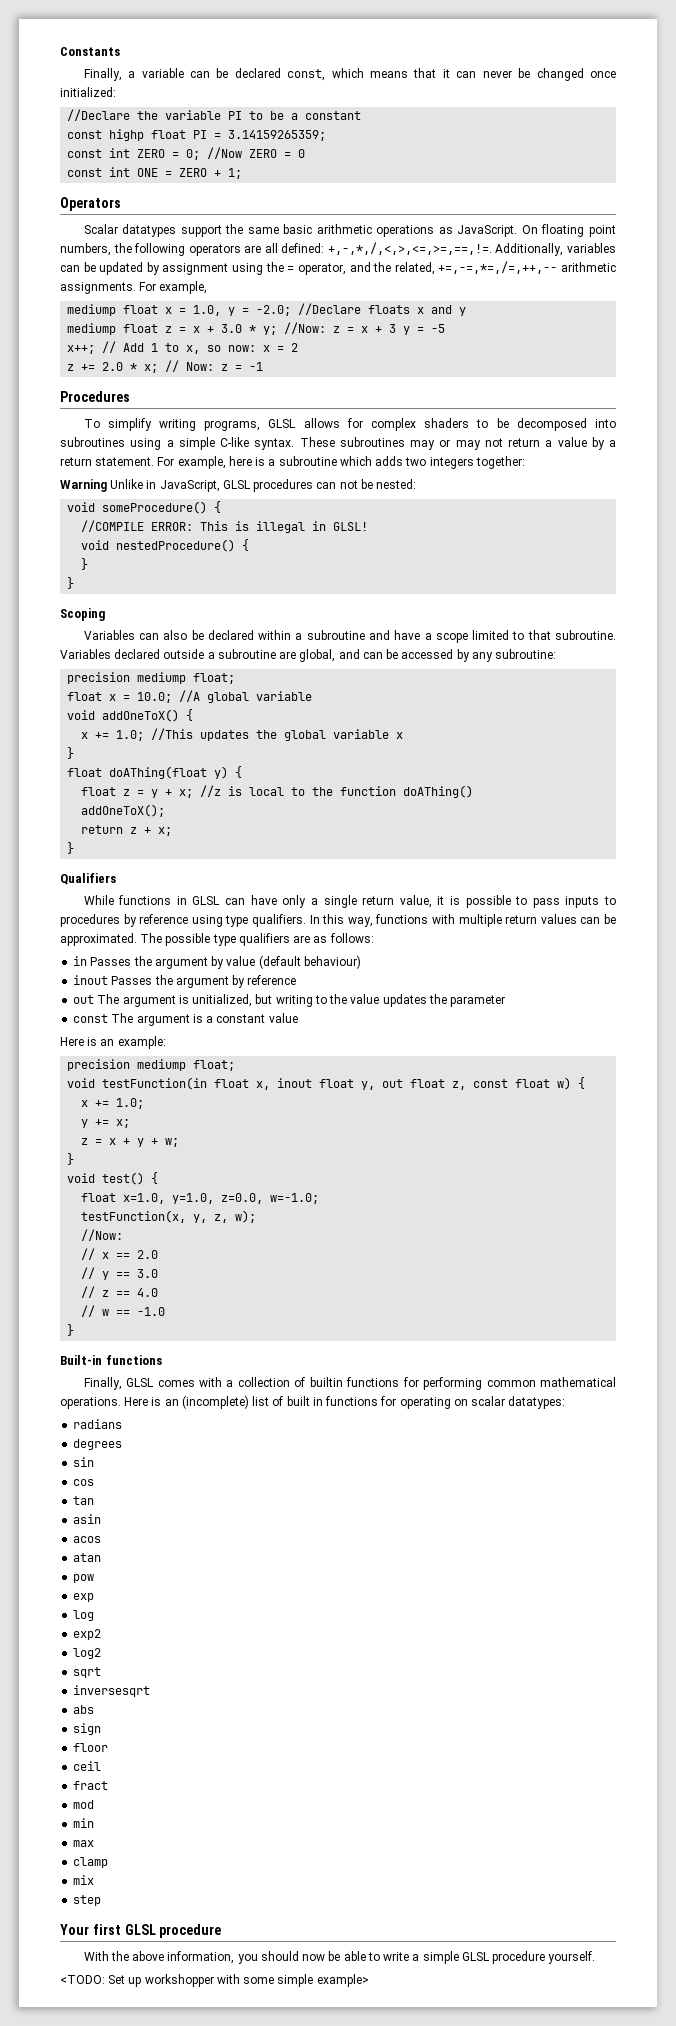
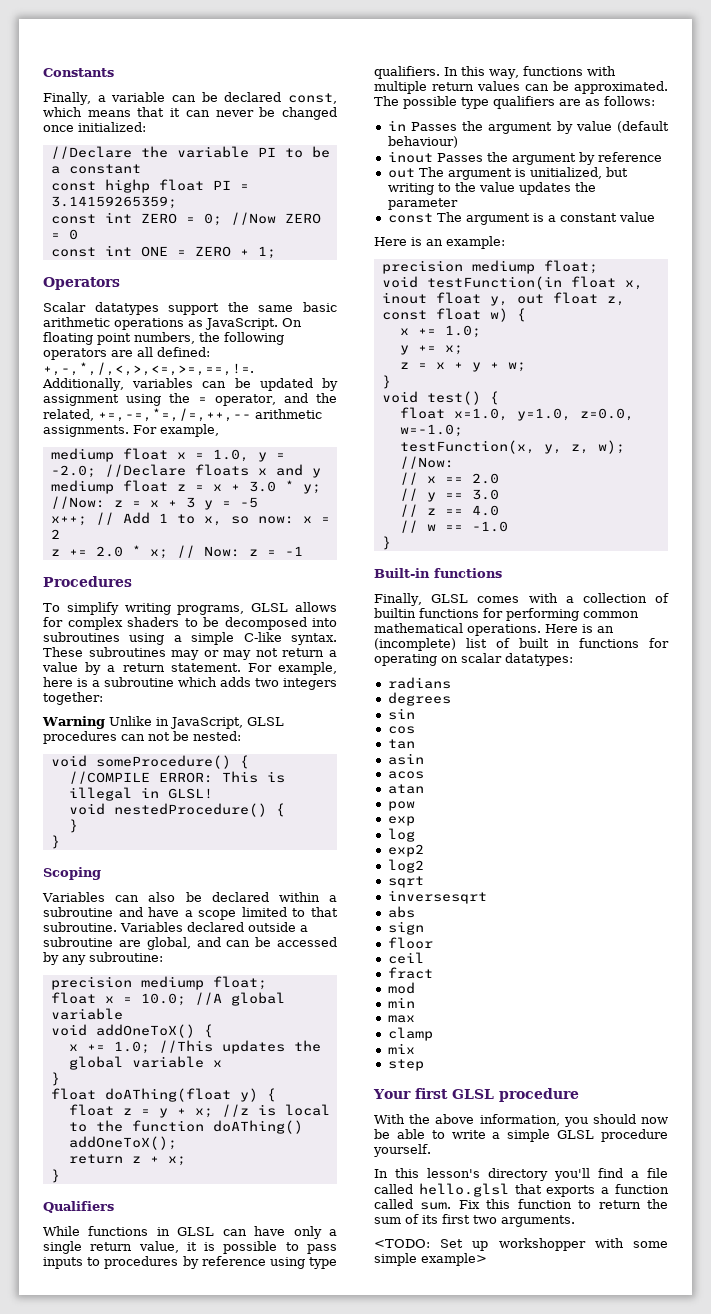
+ In this lesson's directory you'll find a file called hello.glsl that exports a function called sum. Fix this function to return the sum of its first two arguments.

